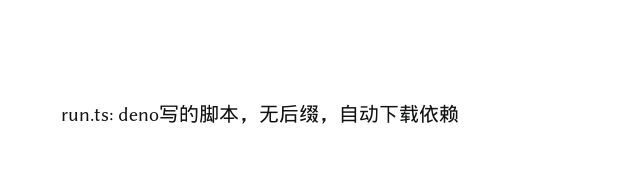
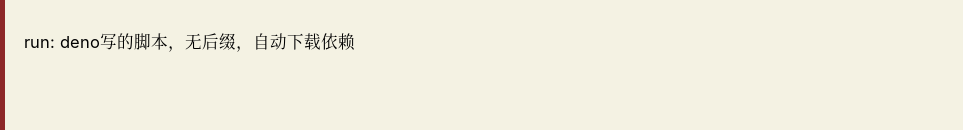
- run.ts: deno写的脚本，无后缀，自动下载依赖
+ run: deno写的脚本，无后缀，自动下载依赖

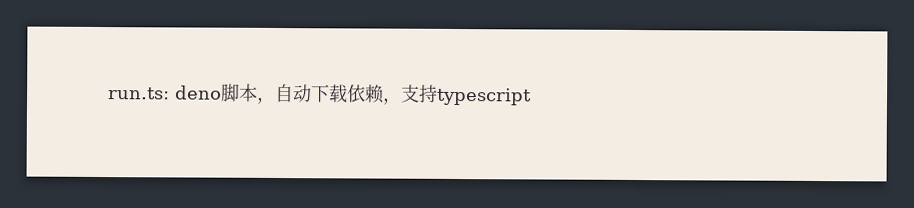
- run: deno写的脚本，无后缀，自动下载依赖
+ run.ts: deno脚本，自动下载依赖，支持typescript

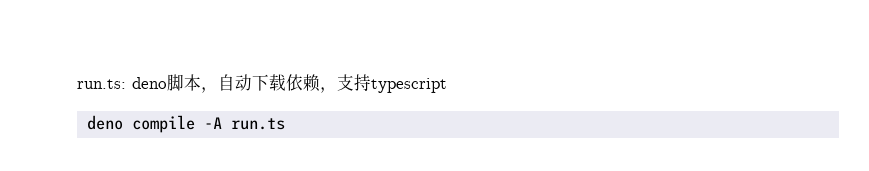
+ deno compile -A run.ts

